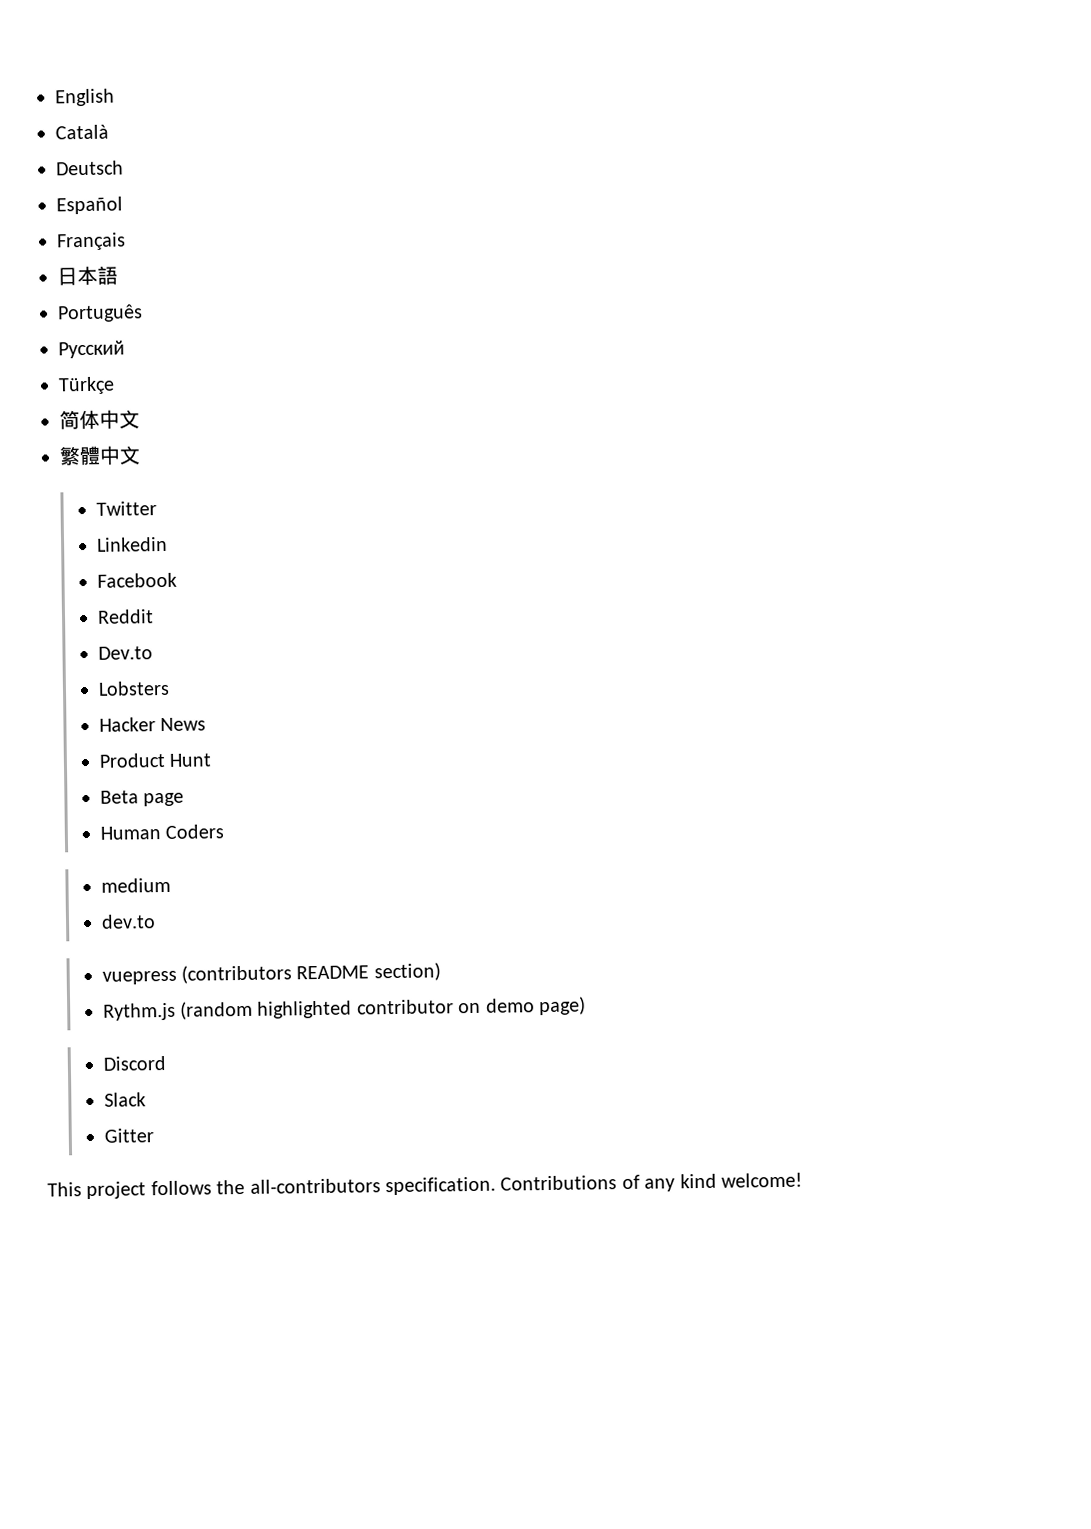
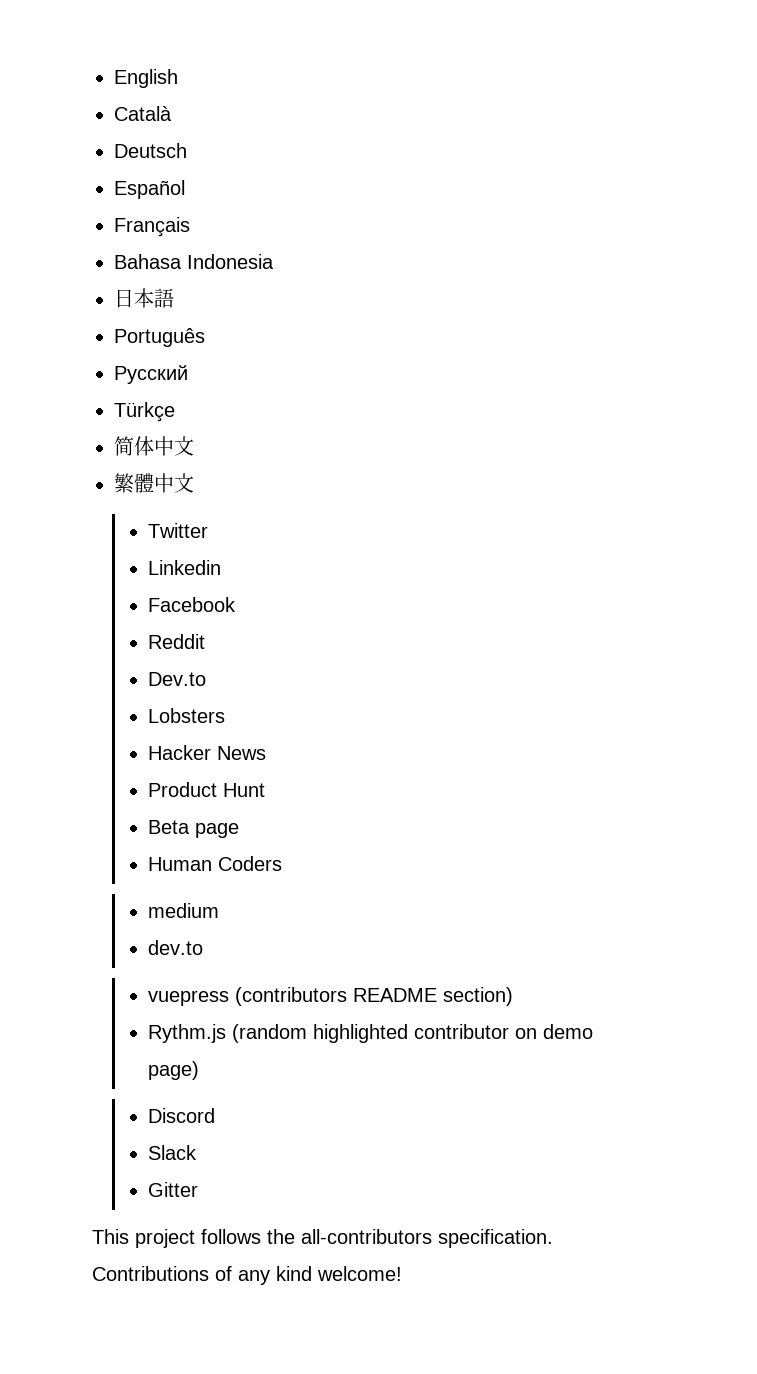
+ Bahasa Indonesia

